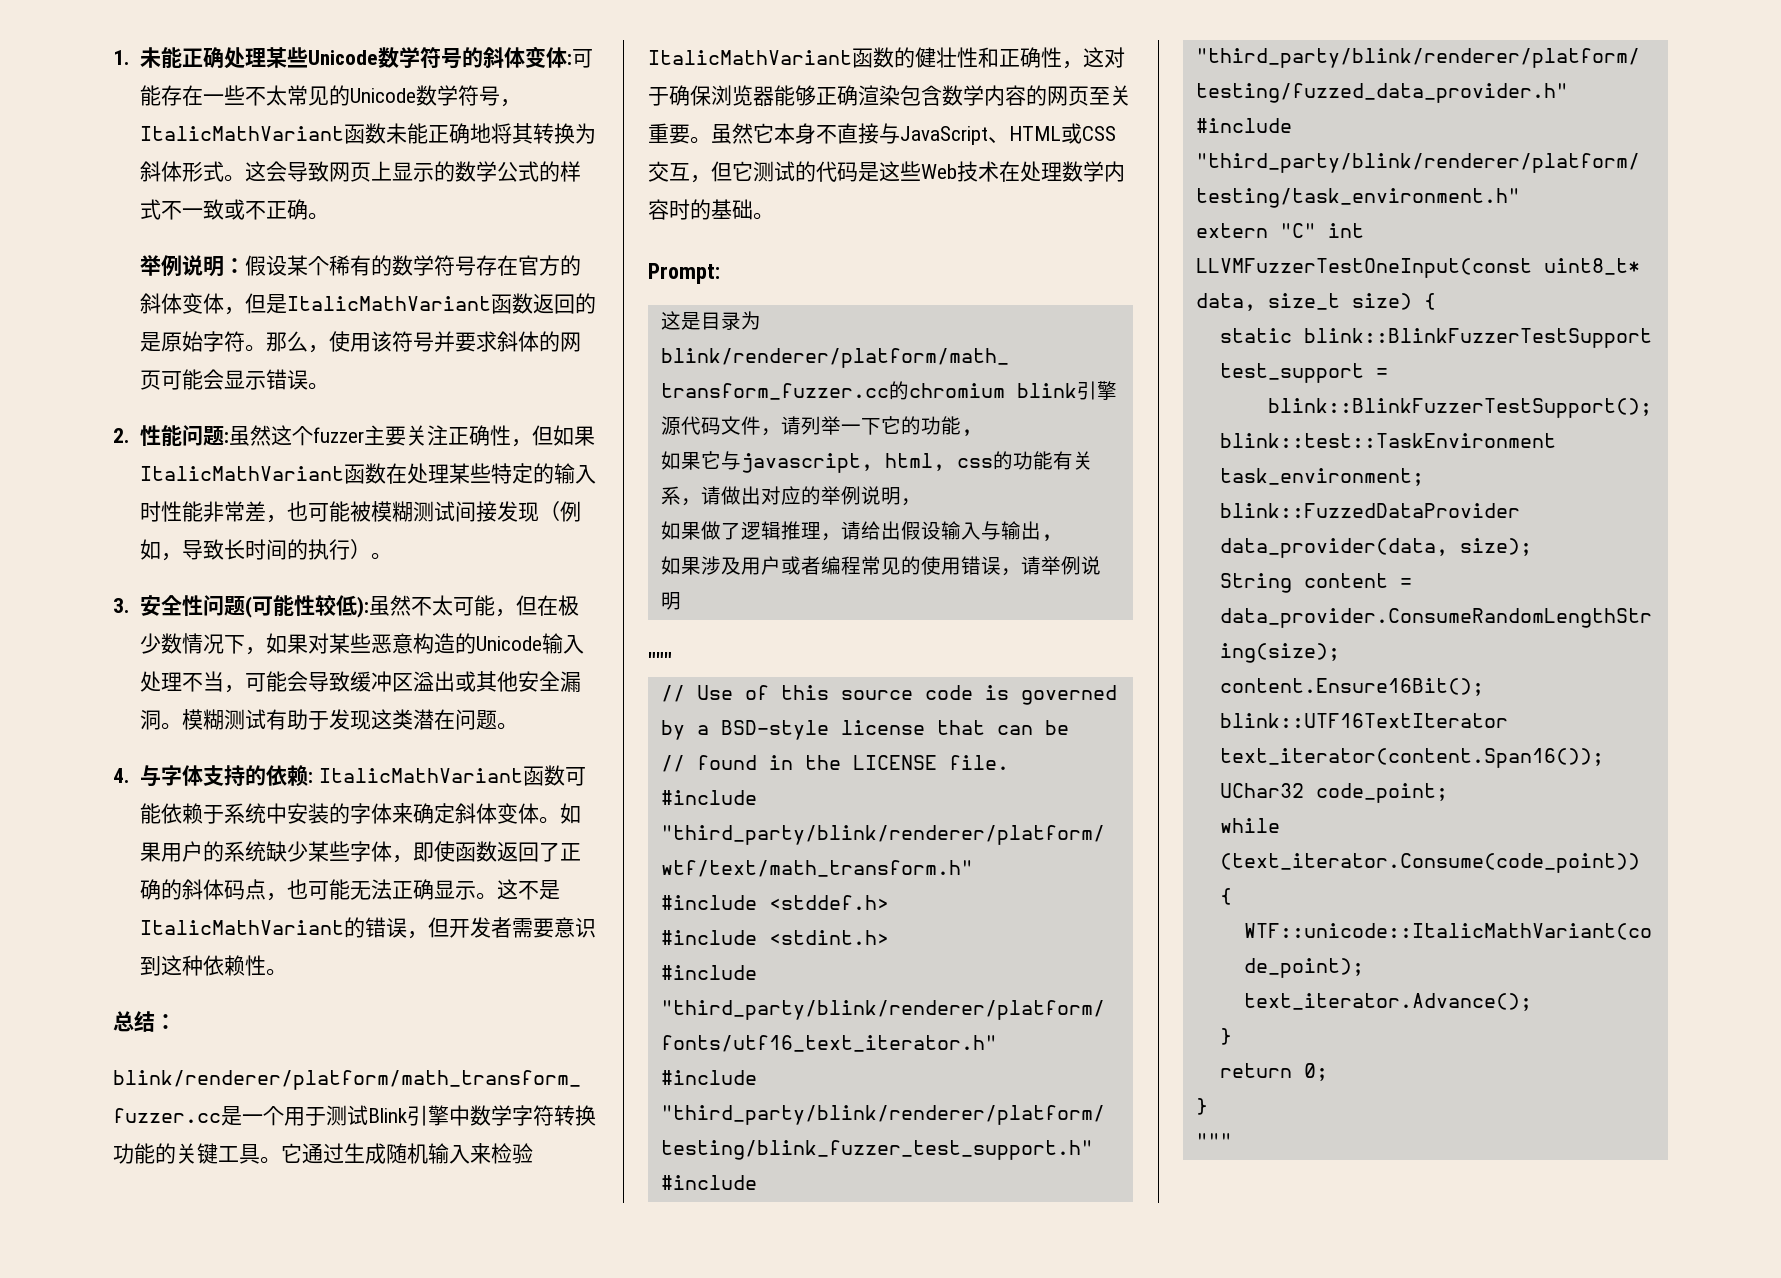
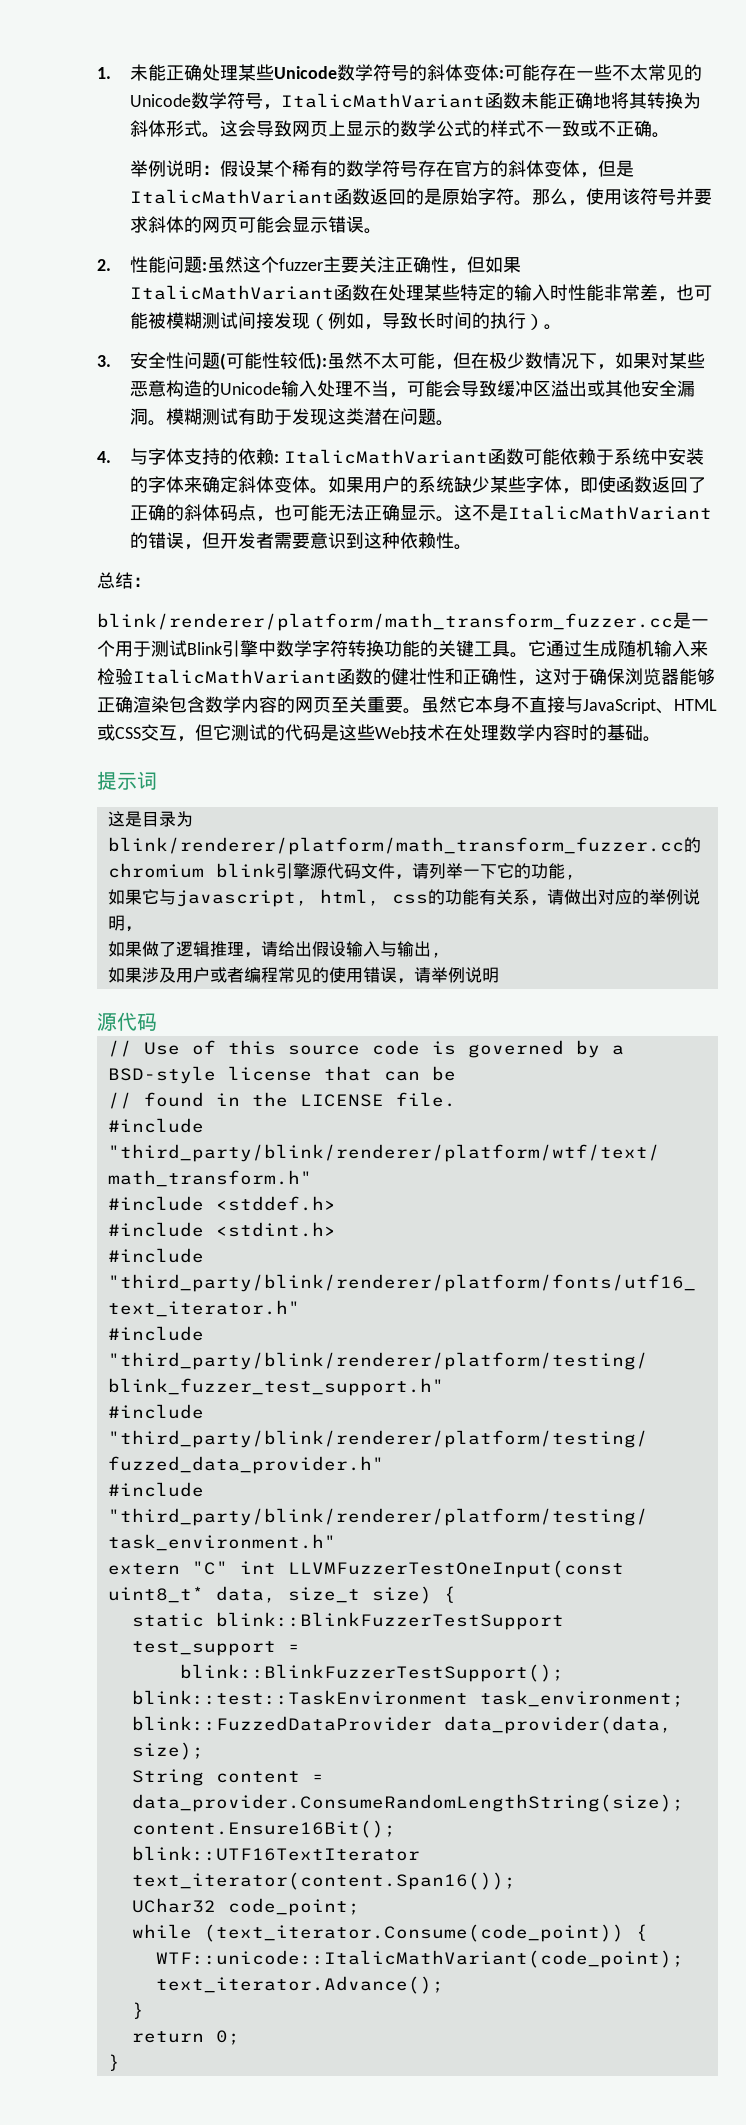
- Prompt:
+ 提示词
  如果涉及用户或者编程常见的使用错误，请举例说明
- """
+ 源代码
  return 0;
  }
- """

